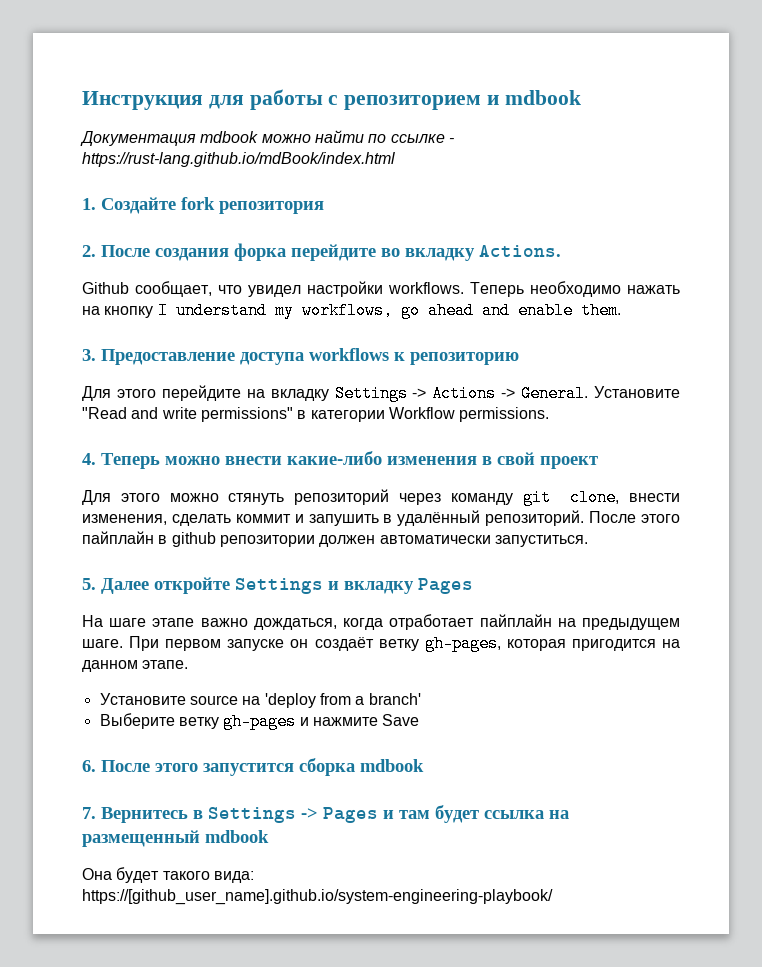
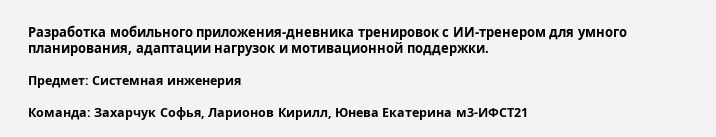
- Инструкция для работы с репозиторием и mdbook
- Документация mdbook можно найти по ссылке - https://rust-lang.github.io/mdBook/index.html
- 1. Создайте fork репозитория
- 2. После создания форка перейдите во вкладку Actions.
- Github сообщает, что увидел настройки workflows. Теперь необходимо нажать на кнопку I understand my workflows, go ahead and enable them.
- 3. Предоставление доступа workflows к репозиторию
- Для этого перейдите на вкладку Settings -> Actions -> General. Установите "Read and write permissions" в категории Workflow permissions.
- 4. Теперь можно внести какие-либо изменения в свой проект
- Для этого можно стянуть репозиторий через команду git clone, внести изменения, сделать коммит и запушить в удалённый репозиторий. После этого пайплайн в github репозитории должен автоматически запуститься.
- 5. Далее откройте Settings и вкладку Pages
- На шаге этапе важно дождаться, когда отработает пайплайн на предыдущем шаге. При первом запуске он создаёт ветку gh-pages, которая пригодится на данном этапе.
- Установите source на 'deploy from a branch'
- Выберите ветку gh-pages и нажмите Save
- 6. После этого запустится сборка mdbook
- 7. Вернитесь в Settings -> Pages и там будет ссылка на размещенный mdbook
- Она будет такого вида: https://[github_user_name].github.io/system-engineering-playbook/
+ Разработка мобильного приложения-дневника тренировок с ИИ-тренером для умного планирования, адаптации нагрузок и мотивационной поддержки.
+ Предмет: Системная инженерия
+ Команда: Захарчук Софья, Ларионов Кирилл, Юнева Екатерина м3-ИФСТ21

